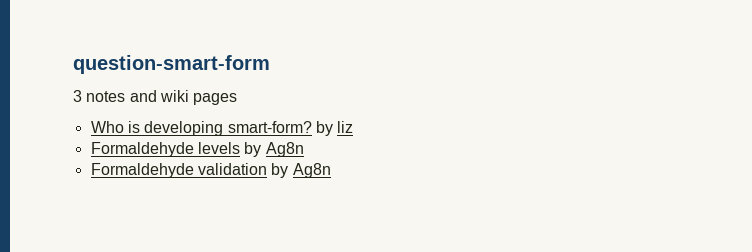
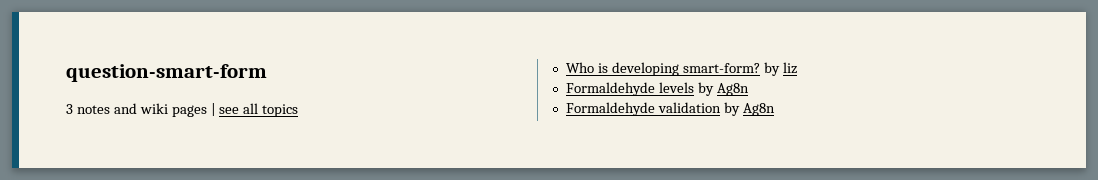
- 3 notes and wiki pages
+ 3 notes and wiki pages | see all topics

